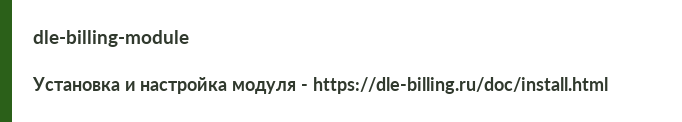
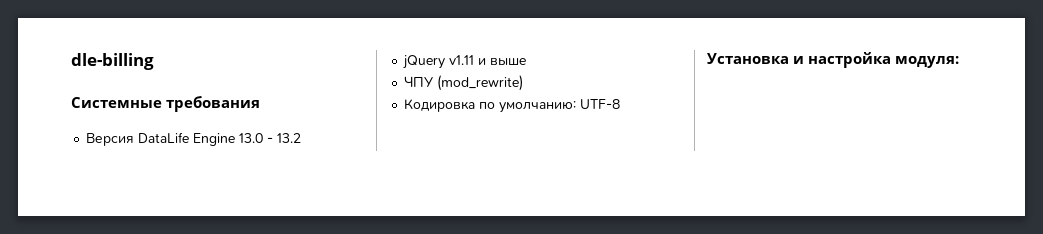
- dle-billing-module
+ dle-billing
+ Системные требования
+ Версия DataLife Engine 13.0 - 13.2
+ jQuery v1.11 и выше
+ ЧПУ (mod_rewrite)
+ Кодировка по умолчанию: UTF-8
- Установка и настройка модуля - https://dle-billing.ru/doc/install.html
+ Установка и настройка модуля:

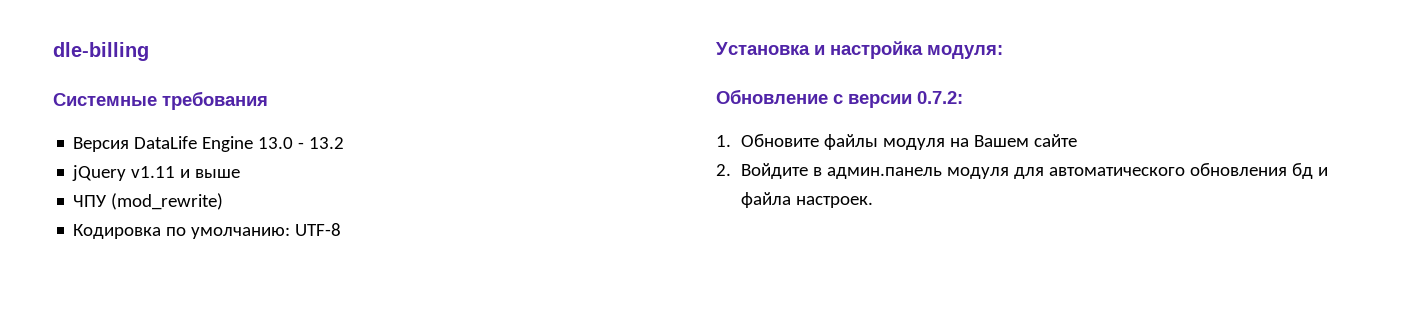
+ Обновление с версии 0.7.2:
+ 1. Обновите файлы модуля на Вашем сайте
+ 2. Войдите в админ.панель модуля для автоматического обновления бд и файла настроек.

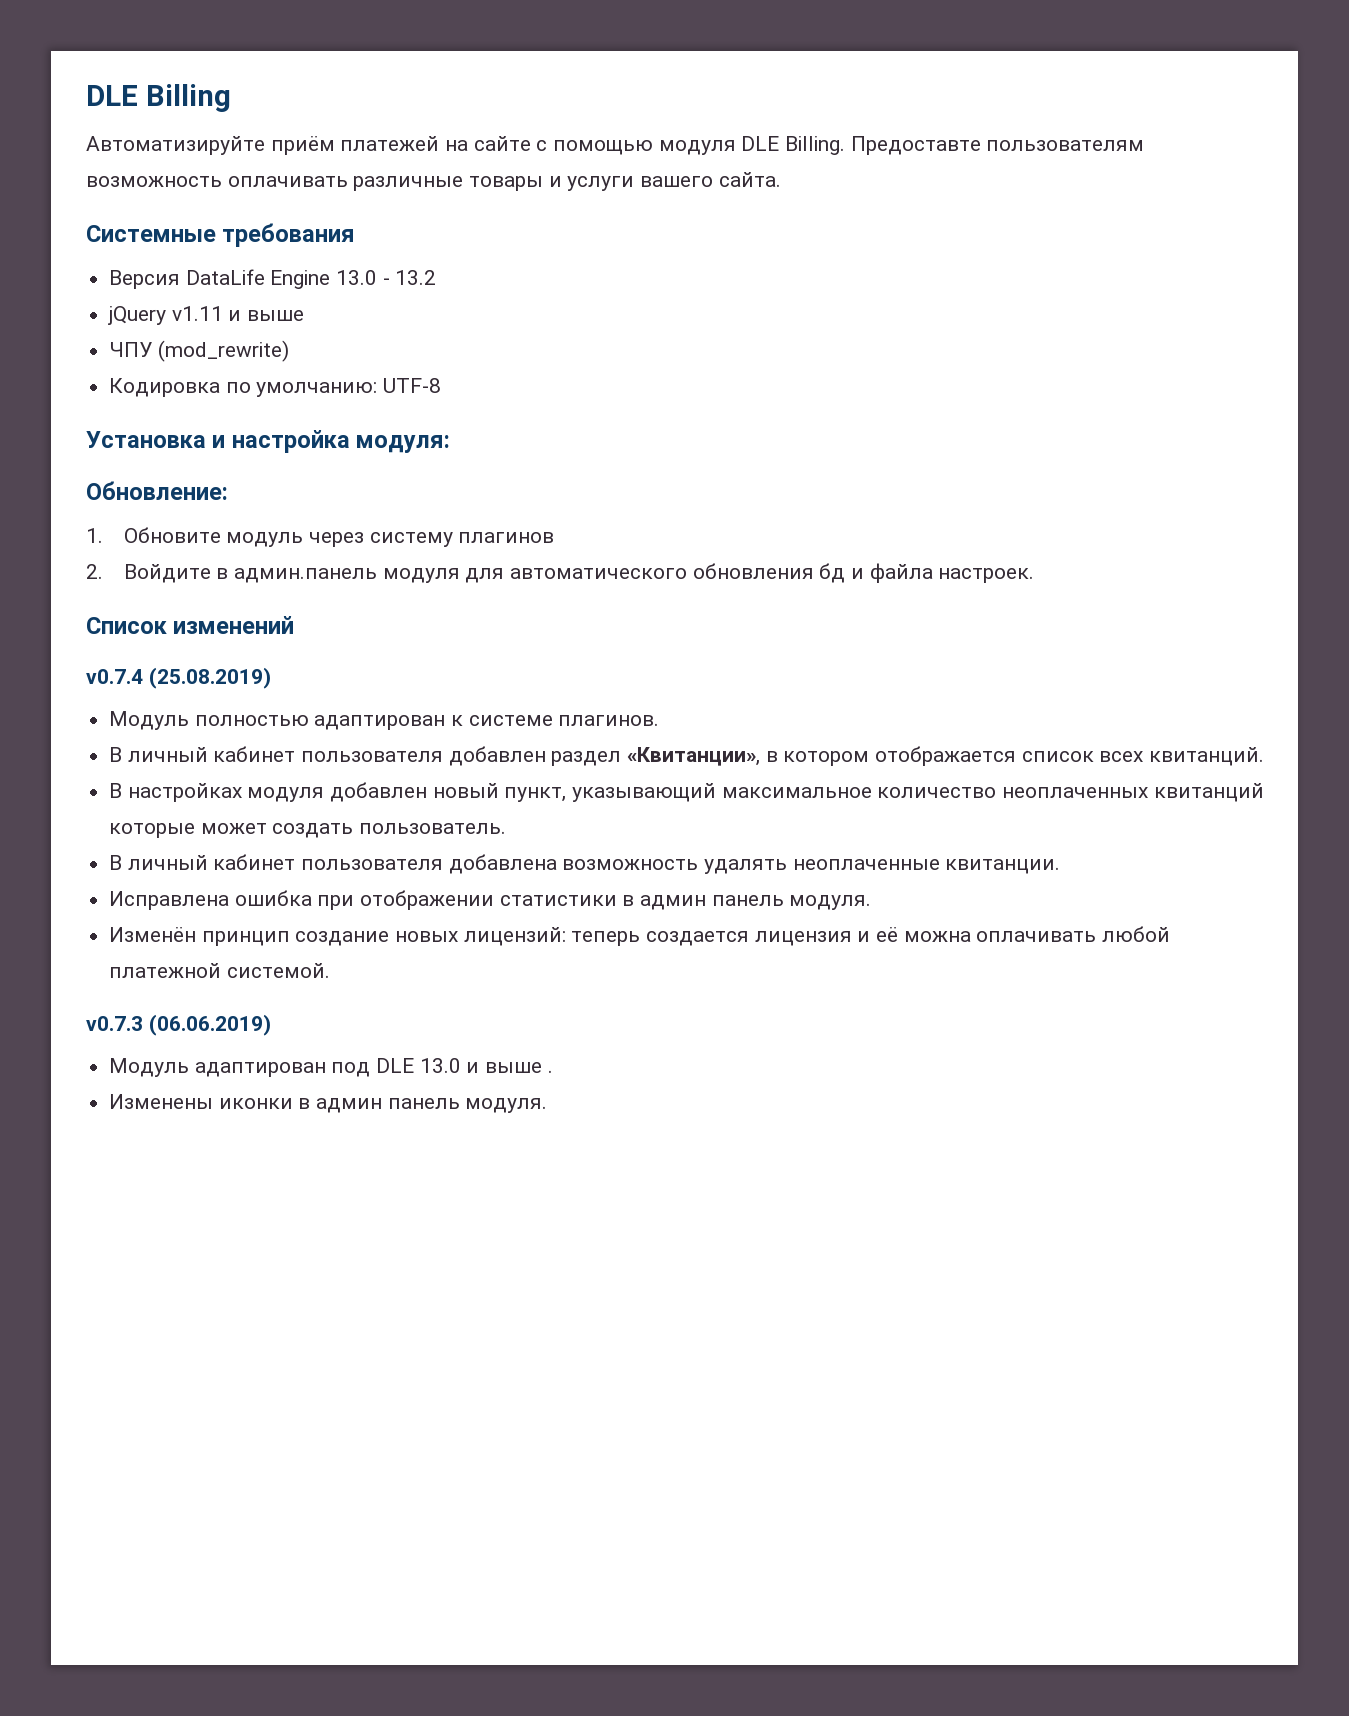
- dle-billing
+ DLE Billing
+ Автоматизируйте приём платежей на сайте с помощью модуля DLE Billing. Предоставте пользователям возможность оплачивать различные товары и услуги вашего сайта.
- Обновление с версии 0.7.2:
- 1. Обновите файлы модуля на Вашем сайте
+ Обновление:
+ 1. Обновите модуль через систему плагинов
+ Список изменений
+ v0.7.4 (25.08.2019)
+ Модуль полностью адаптирован к системе плагинов.
+ В личный кабинет пользователя добавлен раздел «Квитанции», в котором отображается список всех квитанций.
+ В настройках модуля добавлен новый пункт, указывающий максимальное количество неоплаченных квитанций которые может создать пользователь.
+ В личный кабинет пользователя добавлена возможность удалять неоплаченные квитанции.
+ Исправлена ошибка при отображении статистики в админ панель модуля.
+ Изменён принцип создание новых лицензий: теперь создается лицензия и её можна оплачивать любой платежной системой.
+ v0.7.3 (06.06.2019)
+ Модуль адаптирован под DLE 13.0 и выше .
+ Изменены иконки в админ панель модуля.

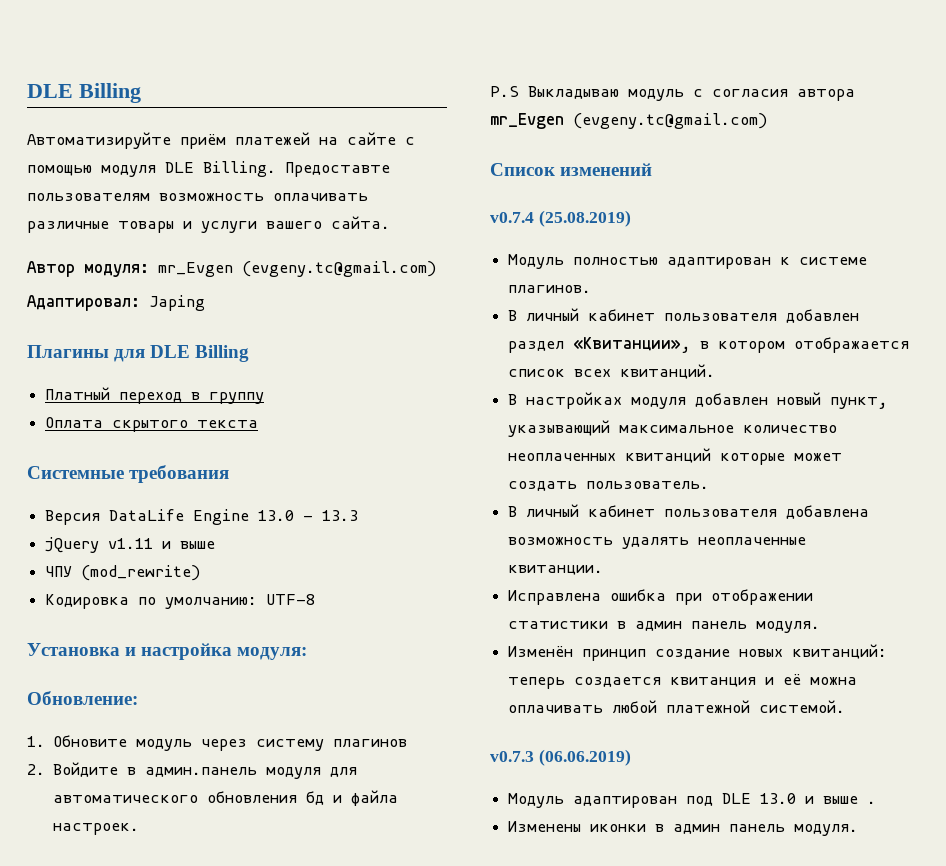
+ Автор модуля: mr_Evgen (evgeny.tc@gmail.com)
+ Адаптировал: Japing
+ Плагины для DLE Billing
+ Платный переход в группу
+ Оплата скрытого текста
- Версия DataLife Engine 13.0 - 13.2
+ Версия DataLife Engine 13.0 - 13.3
+ P.S Выкладываю модуль с согласия автора mr_Evgen (evgeny.tc@gmail.com)
- Изменён принцип создание новых лицензий: теперь создается лицензия и её можна оплачивать любой платежной системой.
+ Изменён принцип создание новых квитанций: теперь создается квитанция и её можна оплачивать любой платежной системой.

